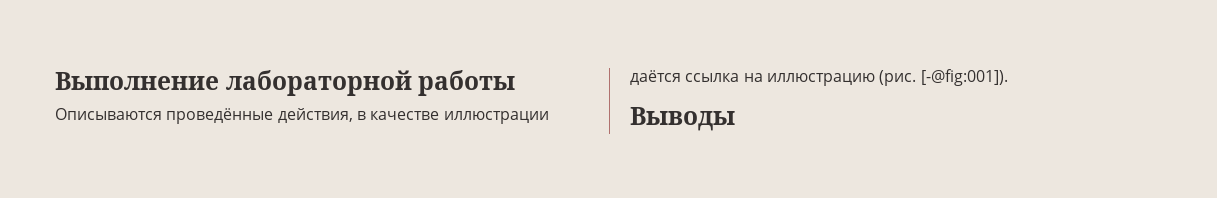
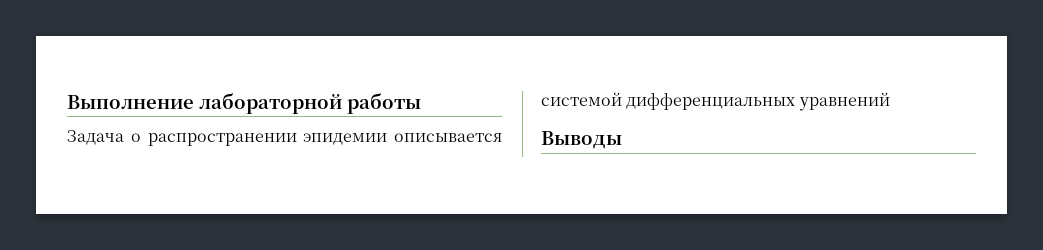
- Описываются проведённые действия, в качестве иллюстрации даётся ссылка на иллюстрацию (рис. [-@fig:001]).
+ Задача о распространении эпидемии описывается системой дифференциальных уравнений

